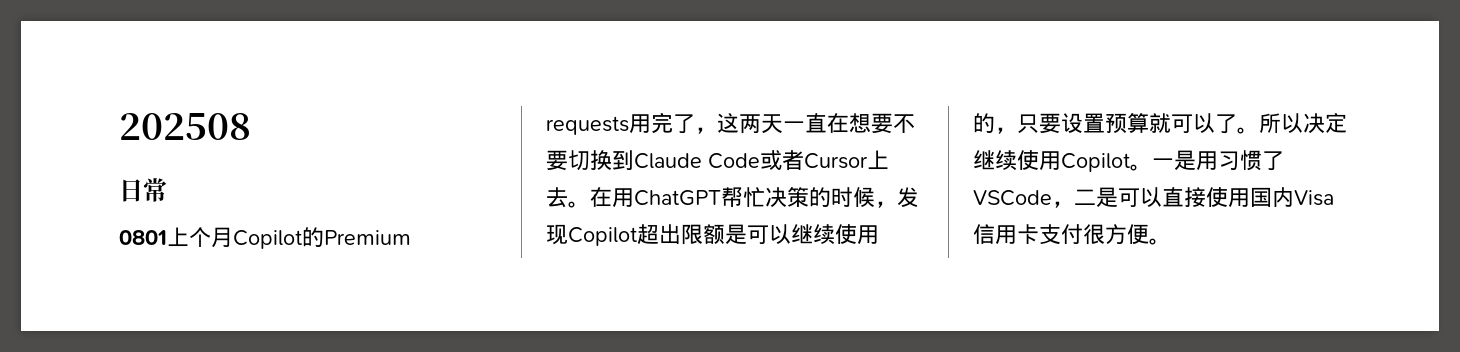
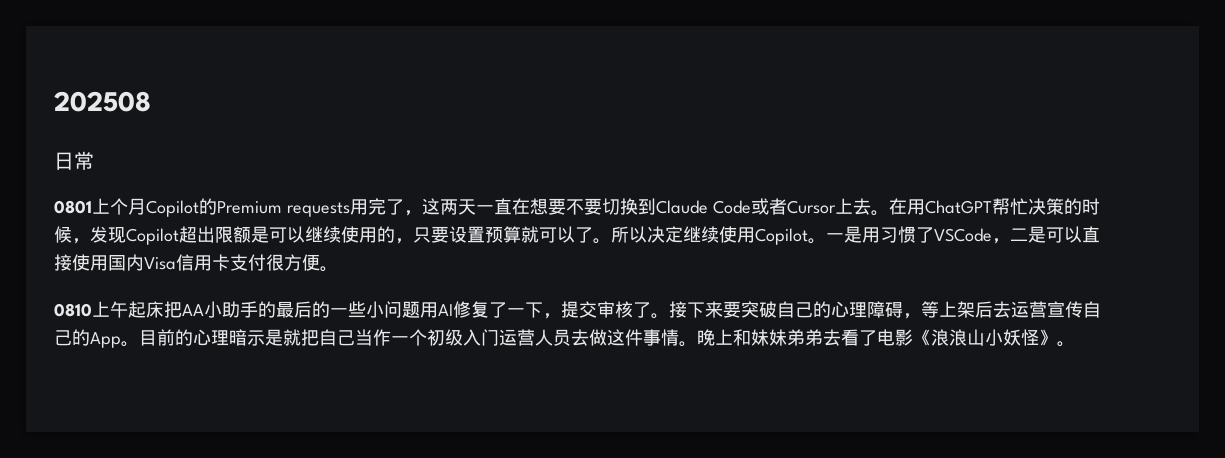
+ 0810上午起床把AA小助手的最后的一些小问题用AI修复了一下，提交审核了。接下来要突破自己的心理障碍，等上架后去运营宣传自己的App。目前的心理暗示是就把自己当作一个初级入门运营人员去做这件事情。晚上和妹妹弟弟去看了电影《浪浪山小妖怪》。

